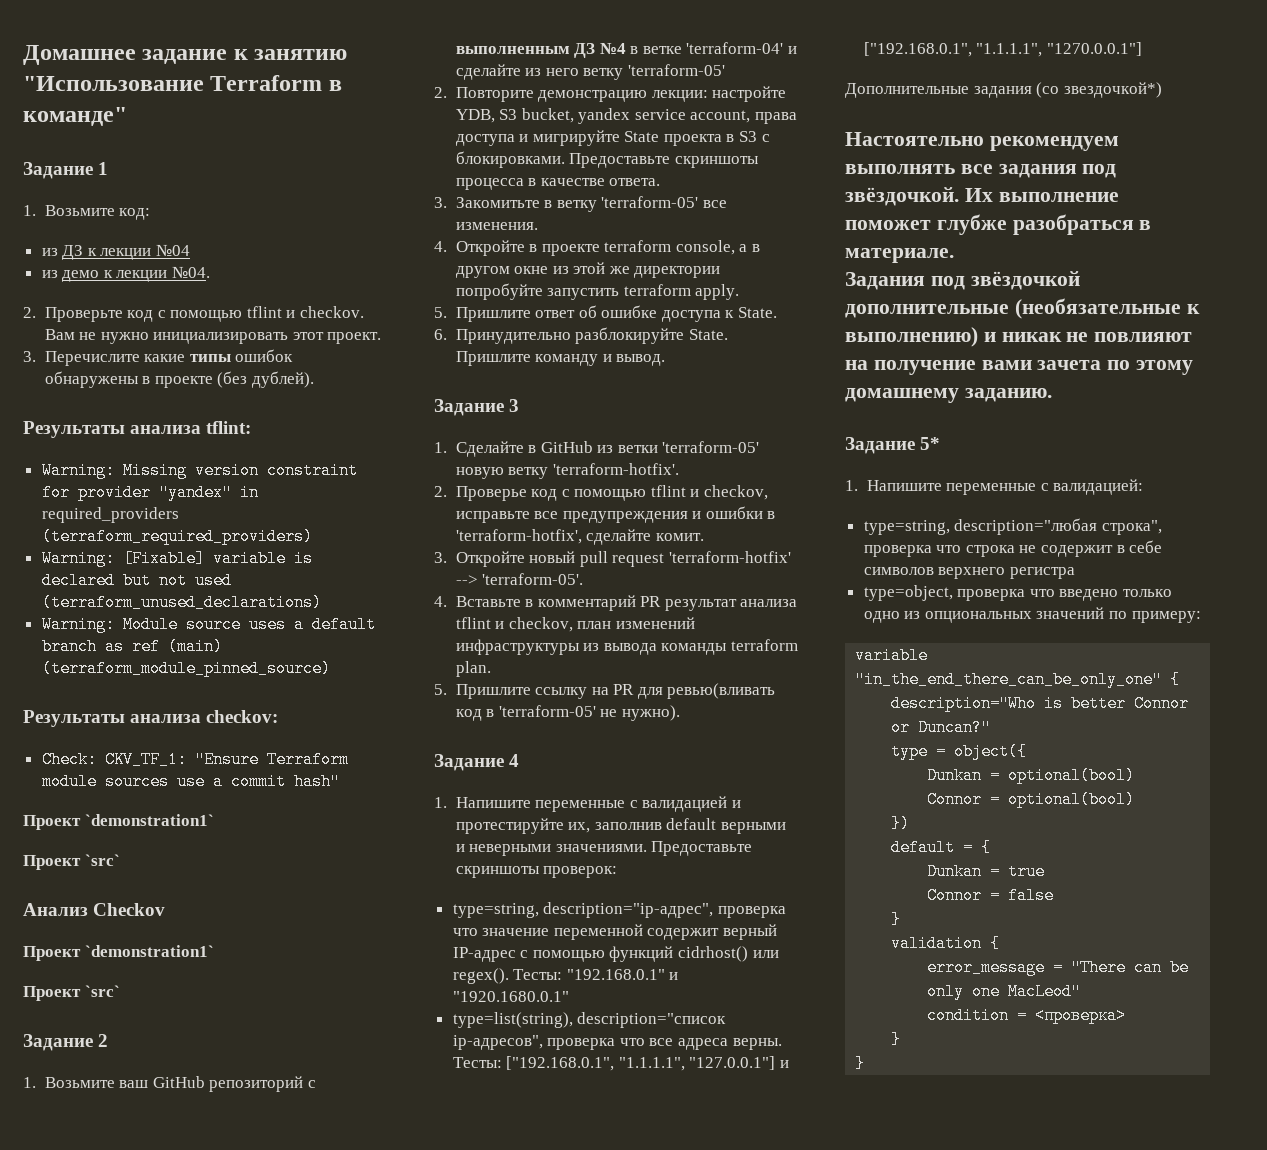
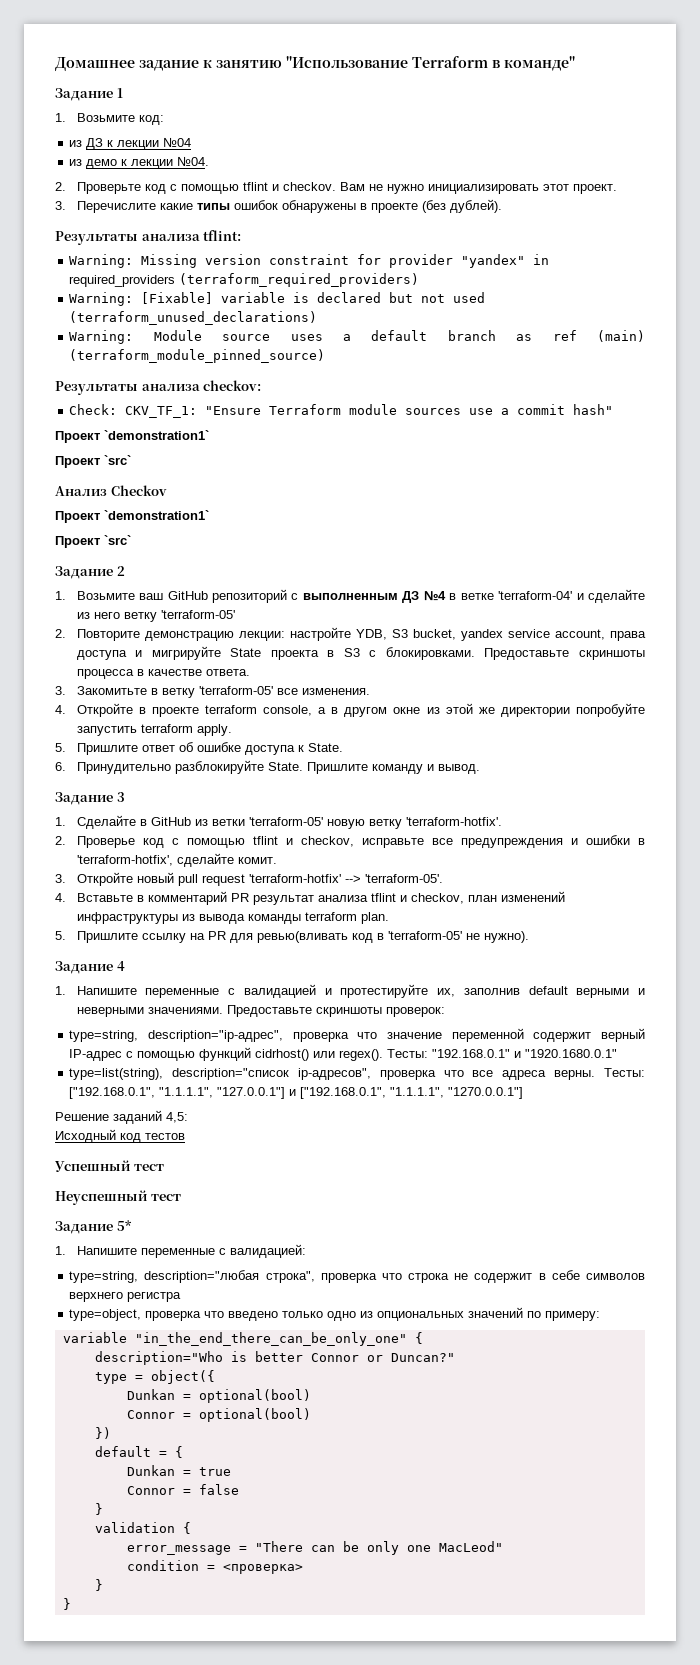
- Дополнительные задания (со звездочкой*)
- Настоятельно рекомендуем выполнять все задания под звёздочкой. Их выполнение поможет глубже разобраться в материале.
- Задания под звёздочкой дополнительные (необязательные к выполнению) и никак не повлияют на получение вами зачета по этому домашнему заданию.
+ Решение заданий 4,5:
+ Исходный код тестов
+ Успешный тест
+ Неуспешный тест

